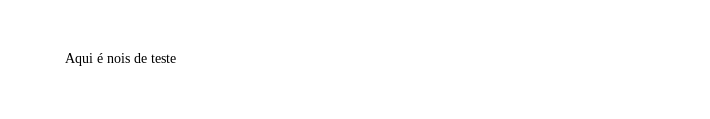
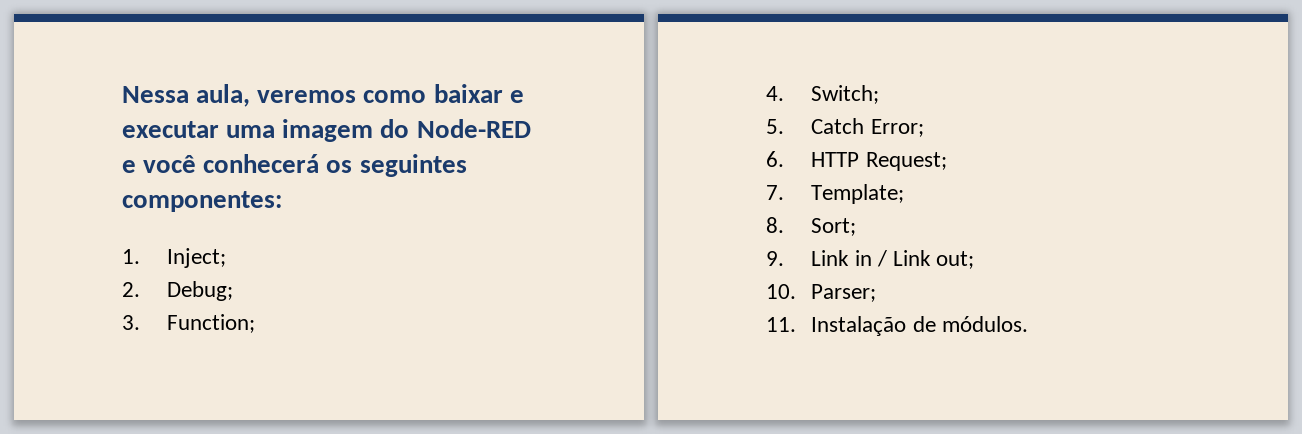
- Aqui é nois de teste
+ Nessa aula, veremos como baixar e executar uma imagem do Node-RED e você conhecerá os seguintes componentes:
+ 1. Inject;
+ 2. Debug;
+ 3. Function;
+ 4. Switch;
+ 5. Catch Error;
+ 6. HTTP Request;
+ 7. Template;
+ 8. Sort;
+ 9. Link in / Link out;
+ 10. Parser;
+ 11. Instalação de módulos.

